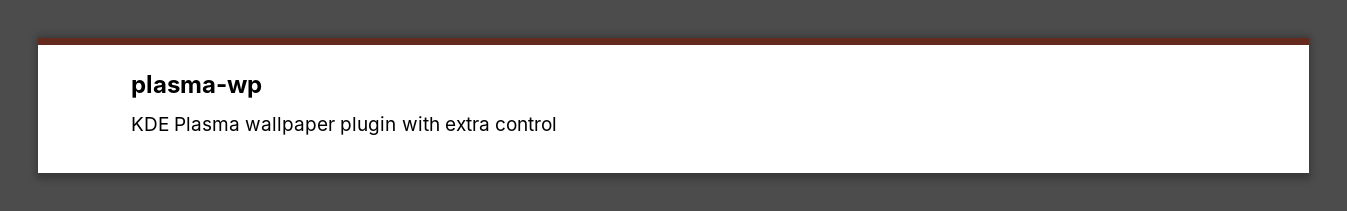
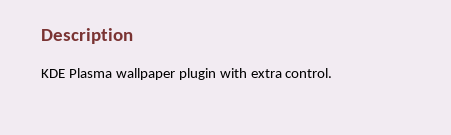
- plasma-wp
+ Description
- KDE Plasma wallpaper plugin with extra control
+ KDE Plasma wallpaper plugin with extra control.

